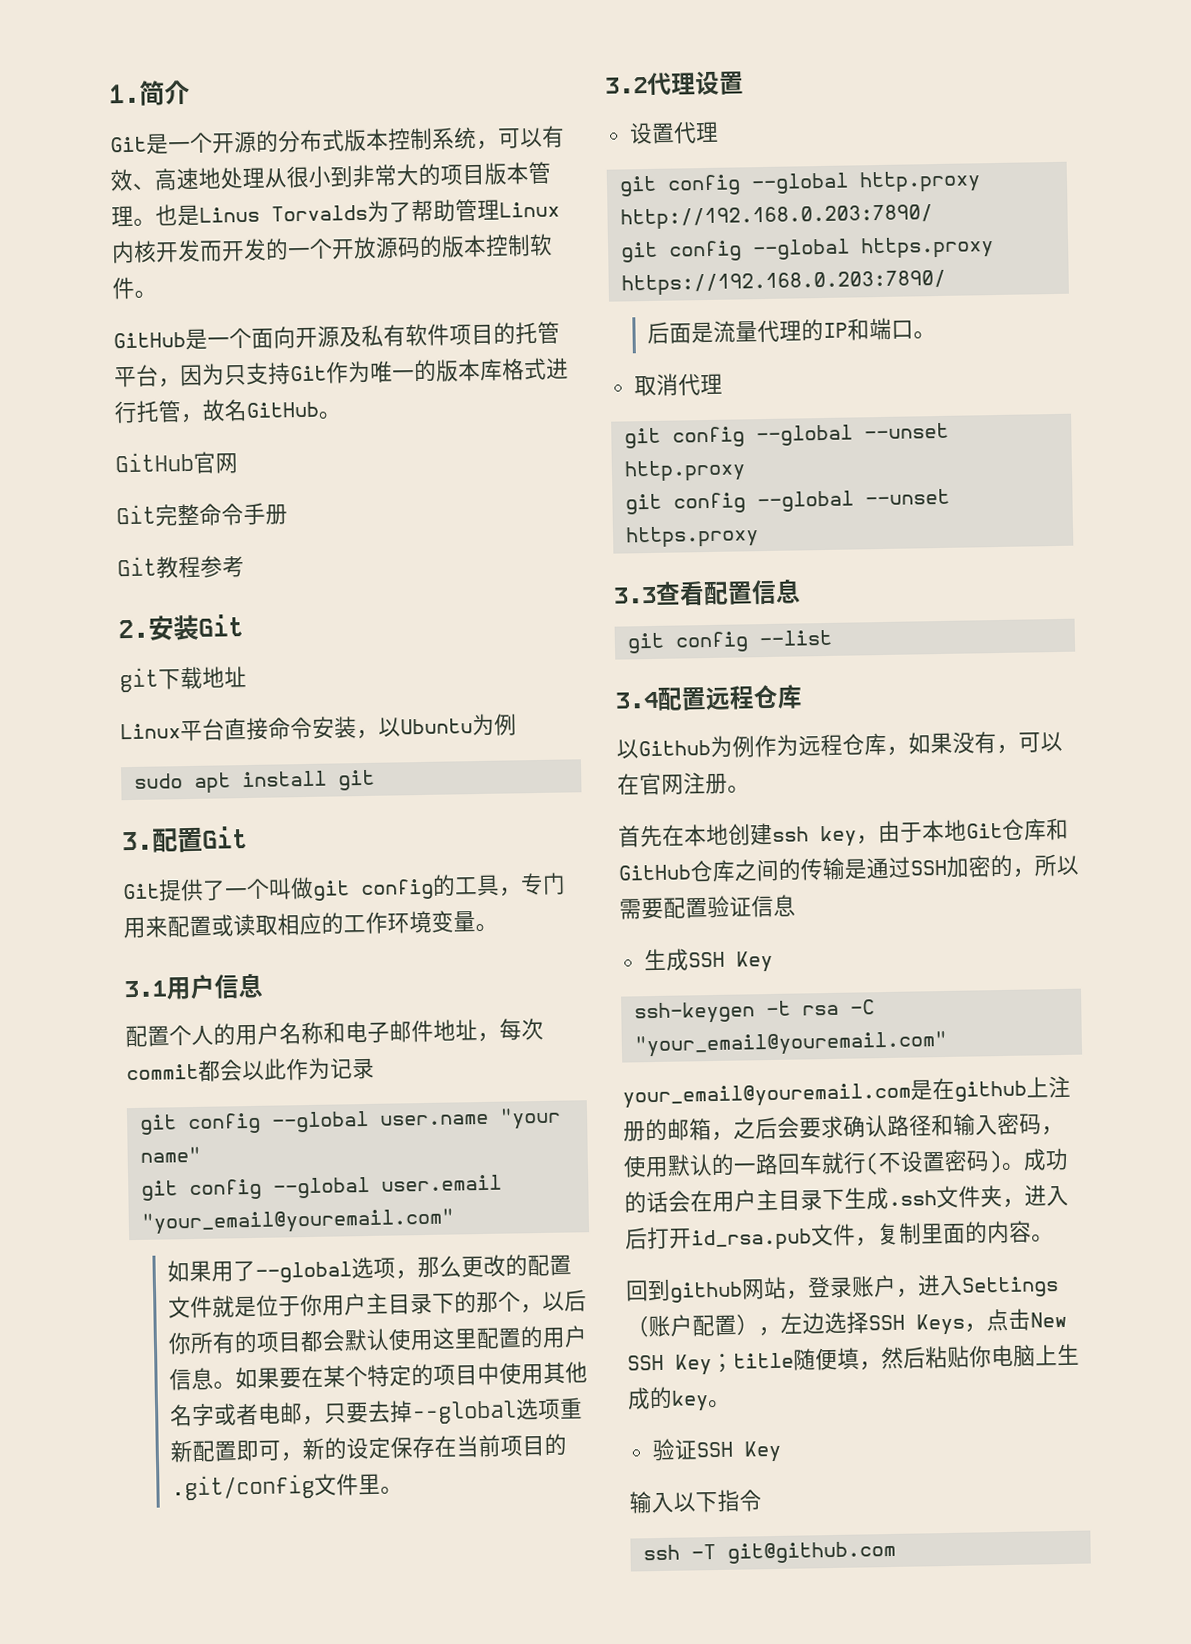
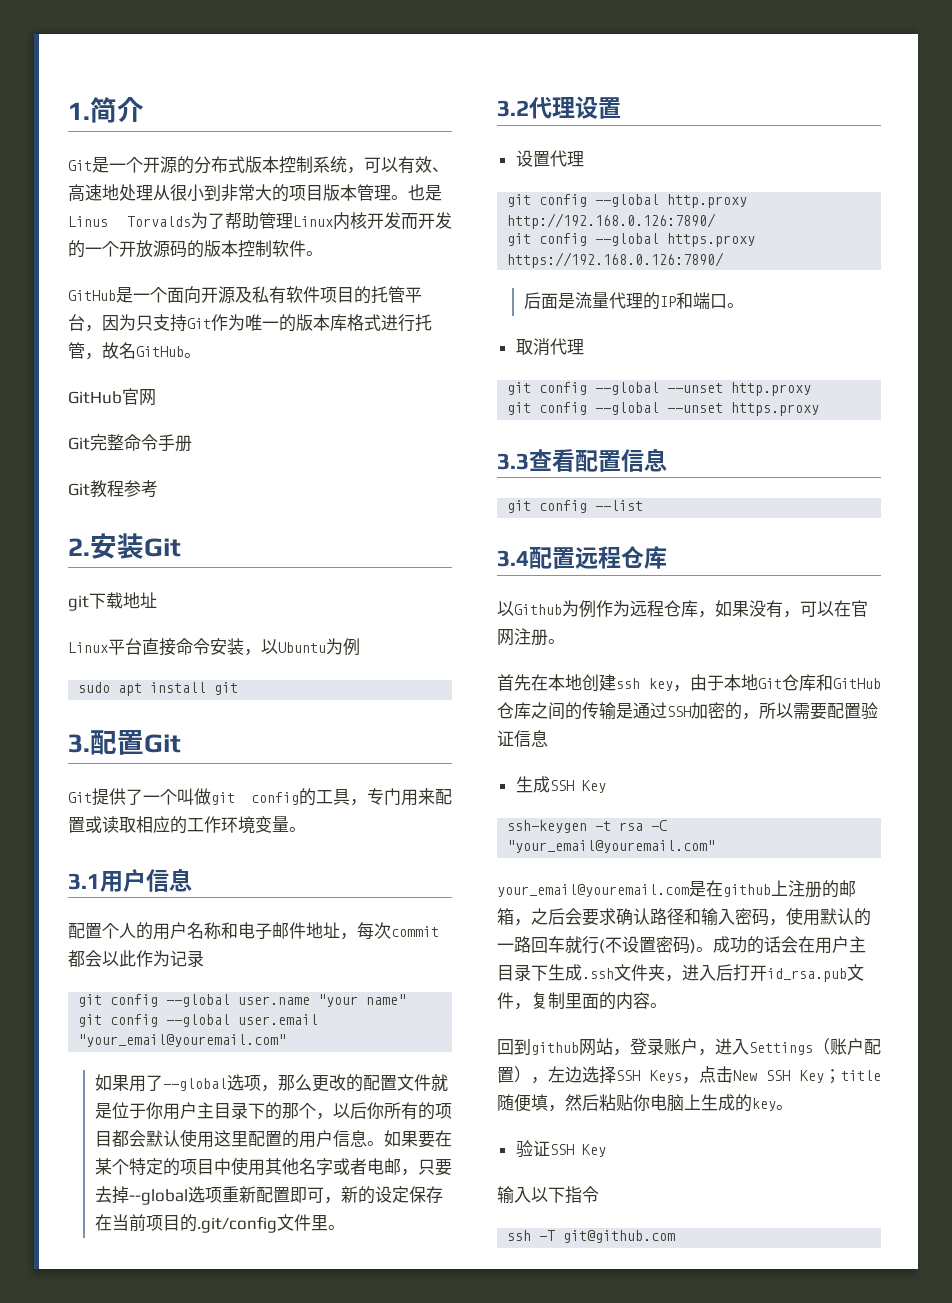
- git config --global http.proxy http://192.168.0.203:7890/
+ git config --global http.proxy http://192.168.0.126:7890/
- git config --global https.proxy https://192.168.0.203:7890/
+ git config --global https.proxy https://192.168.0.126:7890/

